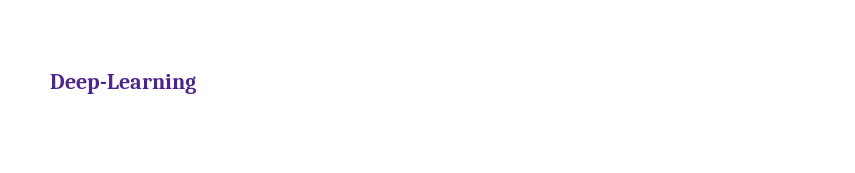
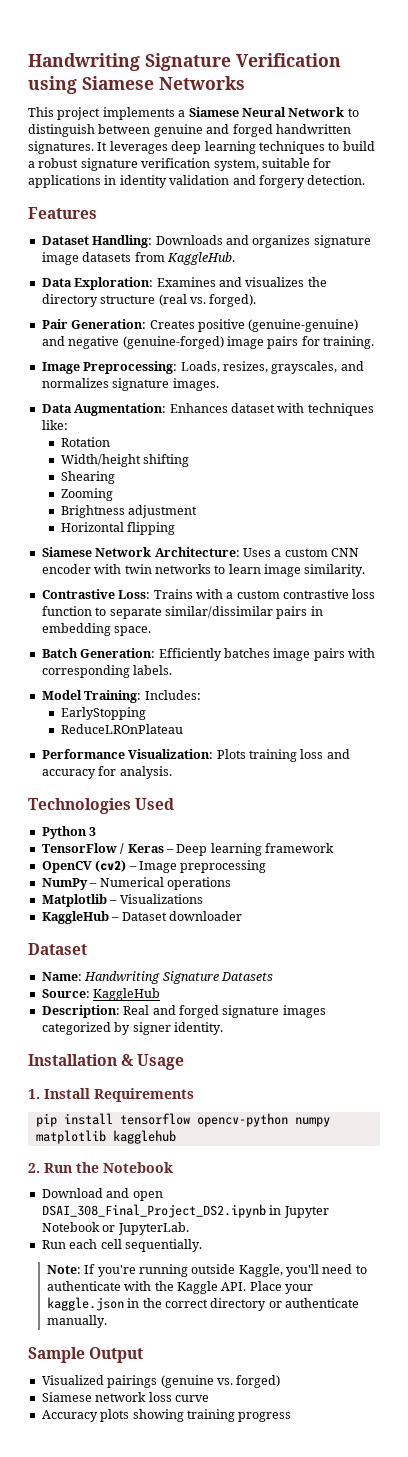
- Deep-Learning
+ Handwriting Signature Verification using Siamese Networks
+ This project implements a Siamese Neural Network to distinguish between genuine and forged handwritten signatures. It leverages deep learning techniques to build a robust signature verification system, suitable for applications in identity validation and forgery detection.
+ Features
+ Dataset Handling: Downloads and organizes signature image datasets from KaggleHub.
+ Data Exploration: Examines and visualizes the directory structure (real vs. forged).
+ Pair Generation: Creates positive (genuine-genuine) and negative (genuine-forged) image pairs for training.
+ Image Preprocessing: Loads, resizes, grayscales, and normalizes signature images.
+ Data Augmentation: Enhances dataset with techniques like:
+ Rotation
+ Width/height shifting
+ Shearing
+ Zooming
+ Brightness adjustment
+ Horizontal flipping
+ Siamese Network Architecture: Uses a custom CNN encoder with twin networks to learn image similarity.
+ Contrastive Loss: Trains with a custom contrastive loss function to separate similar/dissimilar pairs in embedding space.
+ Batch Generation: Efficiently batches image pairs with corresponding labels.
+ Model Training: Includes:
+ EarlyStopping
+ ReduceLROnPlateau
+ Performance Visualization: Plots training loss and accuracy for analysis.
+ Technologies Used
+ Python 3
+ TensorFlow / Keras – Deep learning framework
+ OpenCV (cv2) – Image preprocessing
+ NumPy – Numerical operations
+ Matplotlib – Visualizations
+ KaggleHub – Dataset downloader
+ Dataset
+ Name: Handwriting Signature Datasets
+ Source: KaggleHub
+ Description: Real and forged signature images categorized by signer identity.
+ Installation & Usage
+ 1. Install Requirements
+ pip install tensorflow opencv-python numpy matplotlib kagglehub
+ 2. Run the Notebook
+ Download and open DSAI_308_Final_Project_DS2.ipynb in Jupyter Notebook or JupyterLab.
+ Run each cell sequentially.
+ Note: If you're running outside Kaggle, you'll need to authenticate with the Kaggle API. Place your kaggle.json in the correct directory or authenticate manually.
+ Sample Output
+ Visualized pairings (genuine vs. forged)
+ Siamese network loss curve
+ Accuracy plots showing training progress

